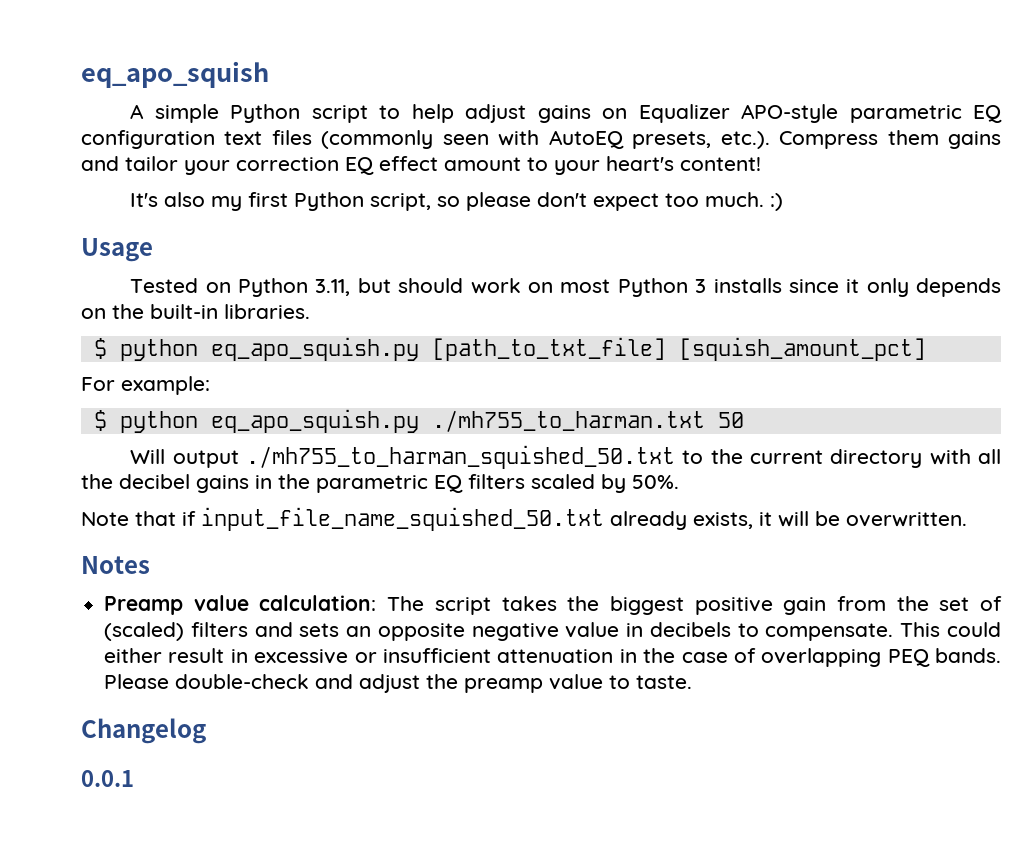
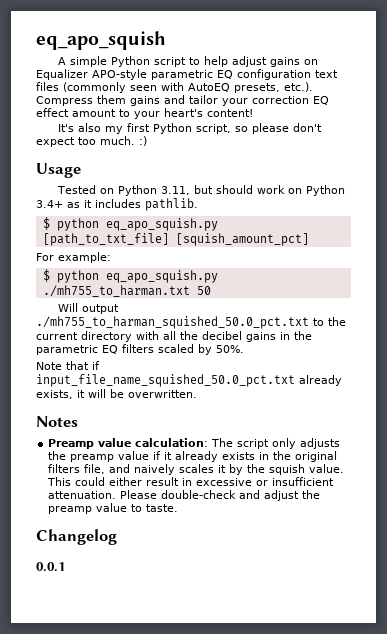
- Tested on Python 3.11, but should work on most Python 3 installs since it only depends on the built-in libraries.
+ Tested on Python 3.11, but should work on Python 3.4+ as it includes pathlib.
- Will output ./mh755_to_harman_squished_50.txt to the current directory with all the decibel gains in the parametric EQ filters scaled by 50%.
+ Will output ./mh755_to_harman_squished_50.0_pct.txt to the current directory with all the decibel gains in the parametric EQ filters scaled by 50%.
- Note that if input_file_name_squished_50.txt already exists, it will be overwritten.
+ Note that if input_file_name_squished_50.0_pct.txt already exists, it will be overwritten.
- Preamp value calculation: The script takes the biggest positive gain from the set of (scaled) filters and sets an opposite negative value in decibels to compensate.
+ Preamp value calculation: The script only adjusts the preamp value if it already exists in the original filters file, and naively scales it by the squish value.
- This could either result in excessive or insufficient attenuation in the case of overlapping PEQ bands.
+ This could either result in excessive or insufficient attenuation.

